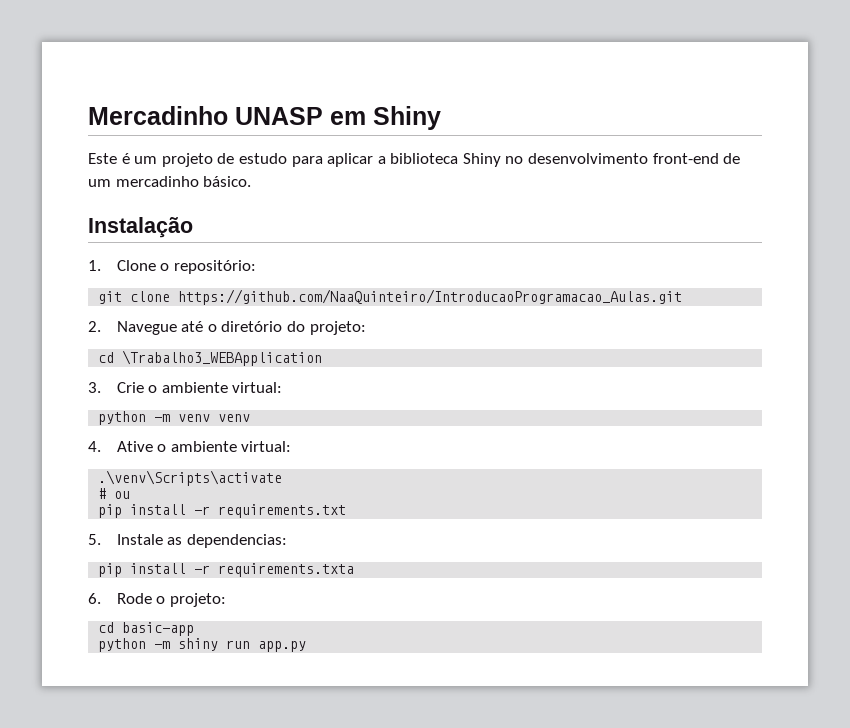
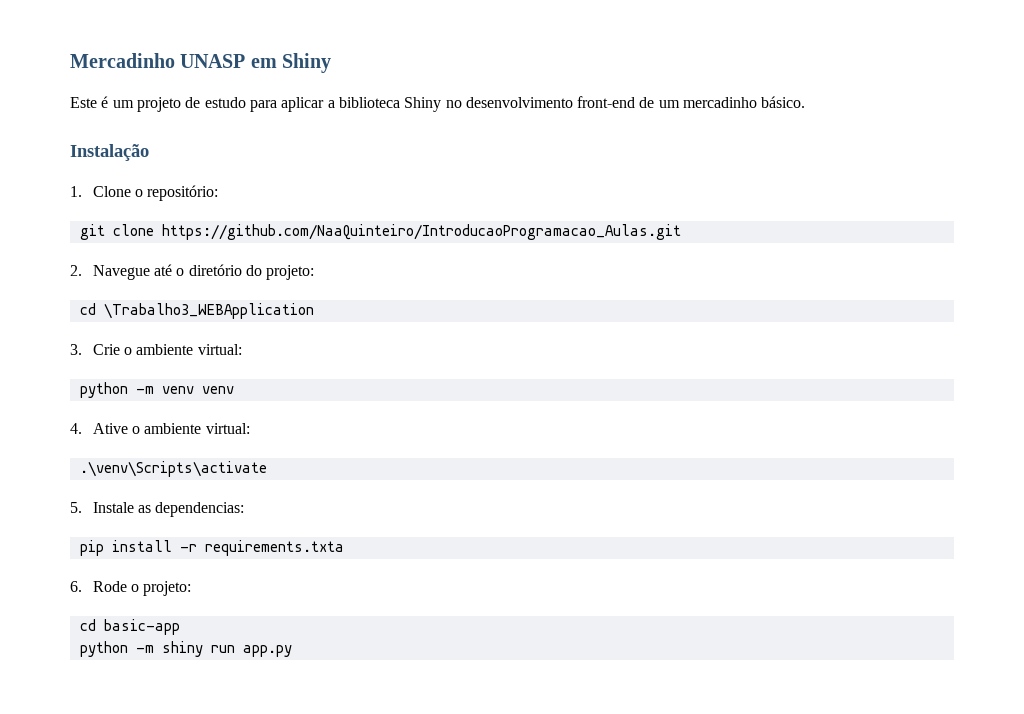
- # ou
- pip install -r requirements.txt

